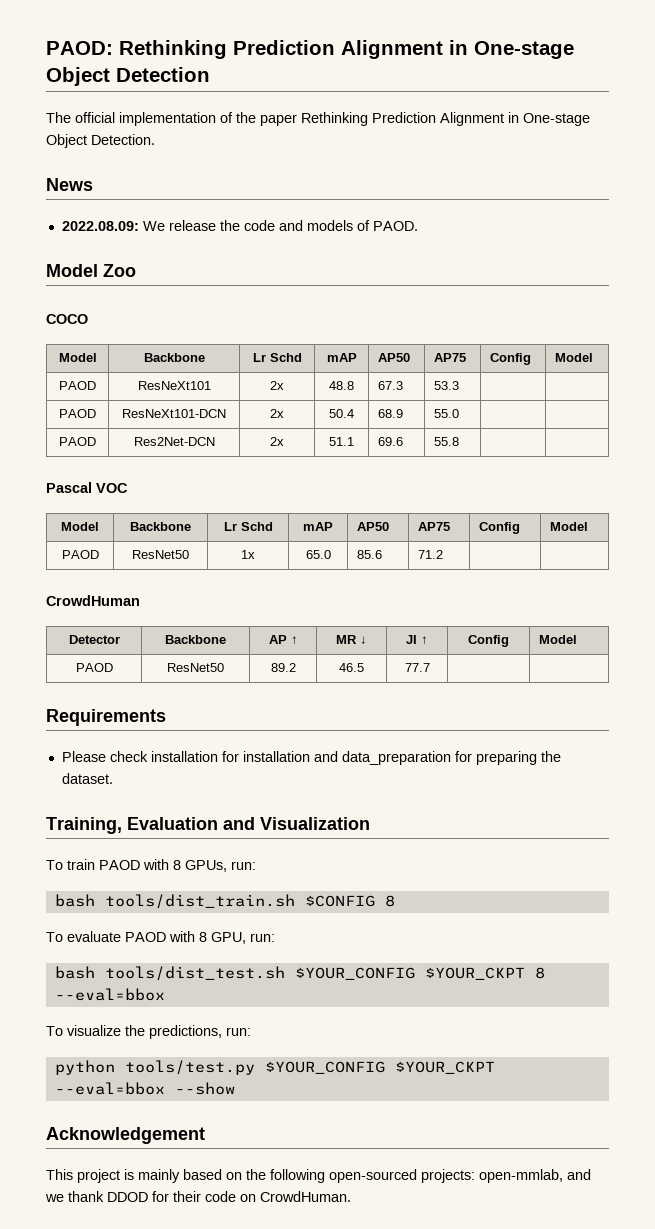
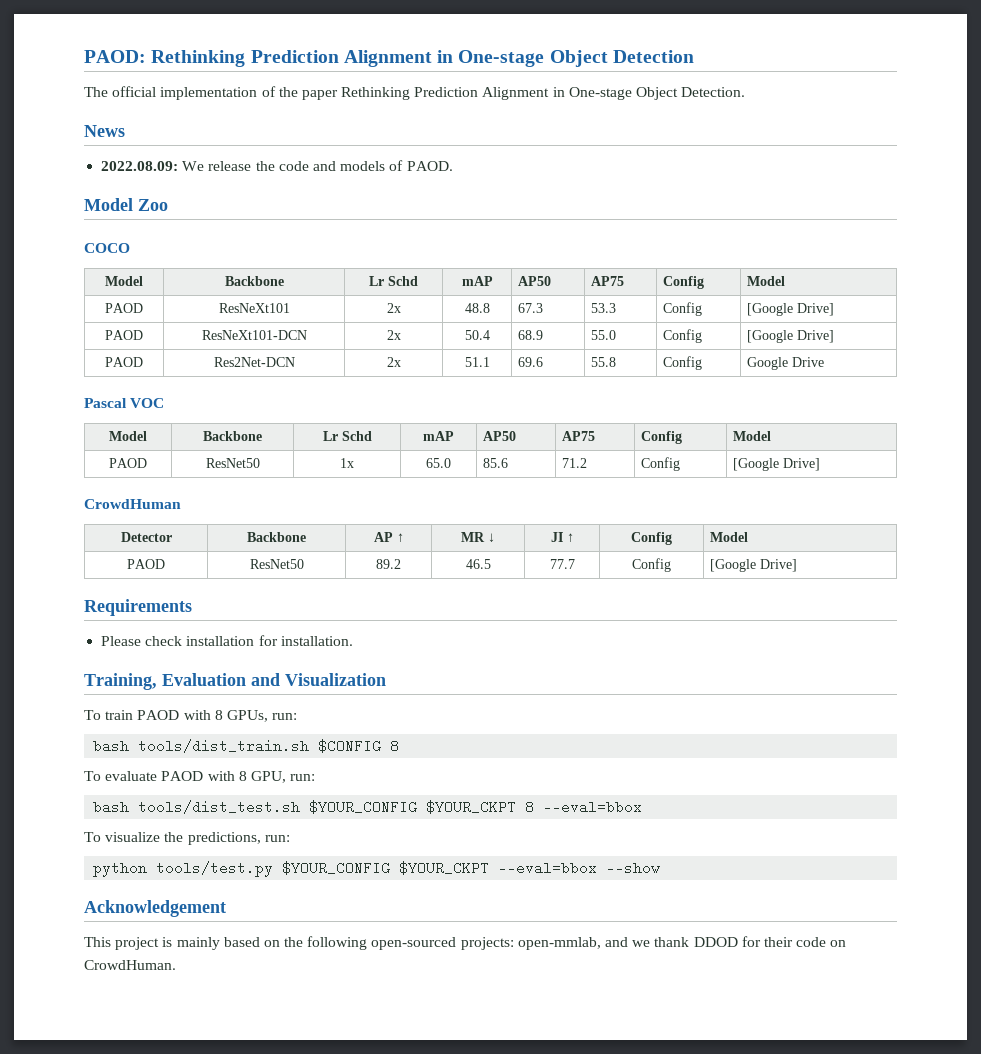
- PAOD | ResNeXt101 | 2x | 48.8 | 67.3 | 53.3 | |
+ PAOD | ResNeXt101 | 2x | 48.8 | 67.3 | 53.3 | Config | [Google Drive]
- PAOD | ResNeXt101-DCN | 2x | 50.4 | 68.9 | 55.0 | |
+ PAOD | ResNeXt101-DCN | 2x | 50.4 | 68.9 | 55.0 | Config | [Google Drive]
- PAOD | Res2Net-DCN | 2x | 51.1 | 69.6 | 55.8 | |
+ PAOD | Res2Net-DCN | 2x | 51.1 | 69.6 | 55.8 | Config | Google Drive
- PAOD | ResNet50 | 1x | 65.0 | 85.6 | 71.2 | |
+ PAOD | ResNet50 | 1x | 65.0 | 85.6 | 71.2 | Config | [Google Drive]
- PAOD | ResNet50 | 89.2 | 46.5 | 77.7 | |
+ PAOD | ResNet50 | 89.2 | 46.5 | 77.7 | Config | [Google Drive]
- Please check installation for installation and data_preparation for preparing the dataset.
+ Please check installation for installation.

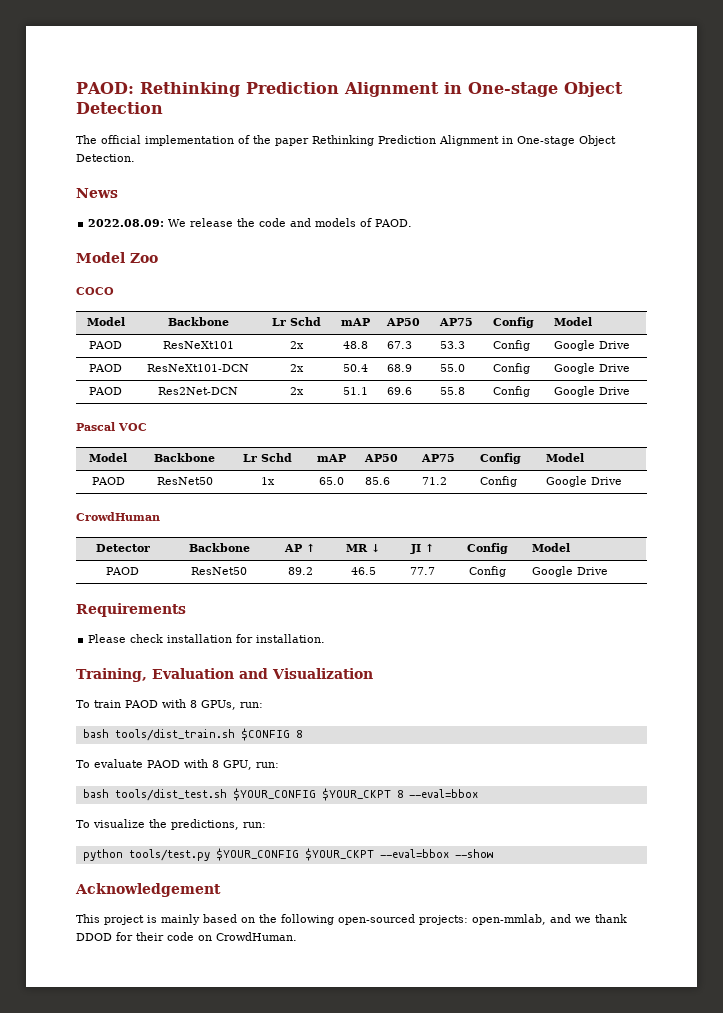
- PAOD | ResNeXt101 | 2x | 48.8 | 67.3 | 53.3 | Config | [Google Drive]
+ PAOD | ResNeXt101 | 2x | 48.8 | 67.3 | 53.3 | Config | Google Drive
- PAOD | ResNeXt101-DCN | 2x | 50.4 | 68.9 | 55.0 | Config | [Google Drive]
+ PAOD | ResNeXt101-DCN | 2x | 50.4 | 68.9 | 55.0 | Config | Google Drive
- PAOD | ResNet50 | 1x | 65.0 | 85.6 | 71.2 | Config | [Google Drive]
+ PAOD | ResNet50 | 1x | 65.0 | 85.6 | 71.2 | Config | Google Drive
- PAOD | ResNet50 | 89.2 | 46.5 | 77.7 | Config | [Google Drive]
+ PAOD | ResNet50 | 89.2 | 46.5 | 77.7 | Config | Google Drive

